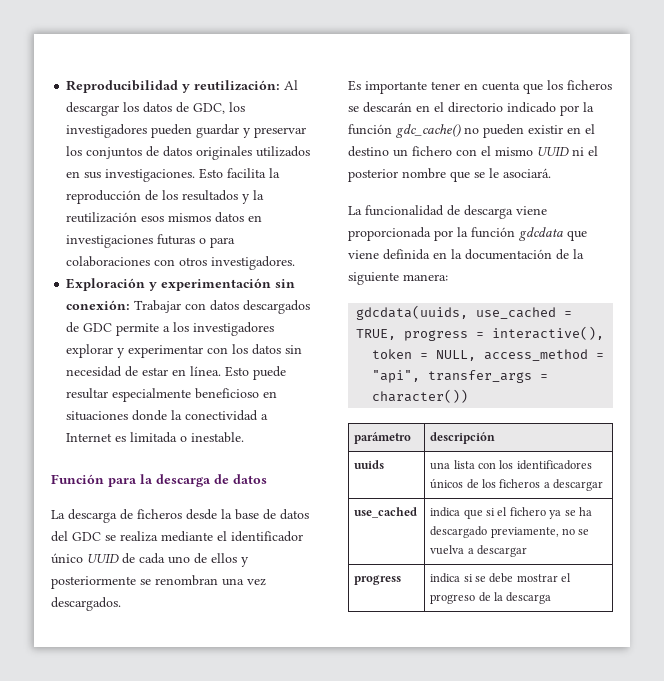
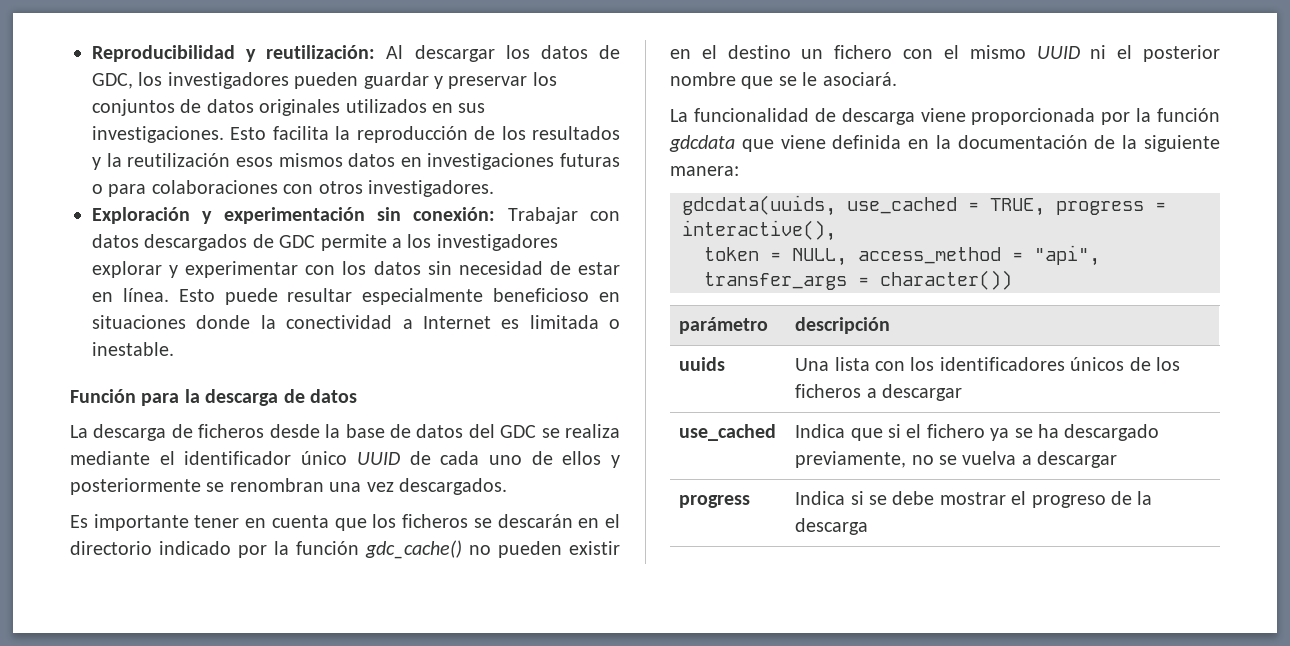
- uuids | una lista con los identificadores únicos de los ficheros a descargar
+ uuids | Una lista con los identificadores únicos de los ficheros a descargar
- use_cached | indica que si el fichero ya se ha descargado previamente, no se vuelva a descargar
+ use_cached | Indica que si el fichero ya se ha descargado previamente, no se vuelva a descargar
- progress | indica si se debe mostrar el progreso de la descarga
+ progress | Indica si se debe mostrar el progreso de la descarga

